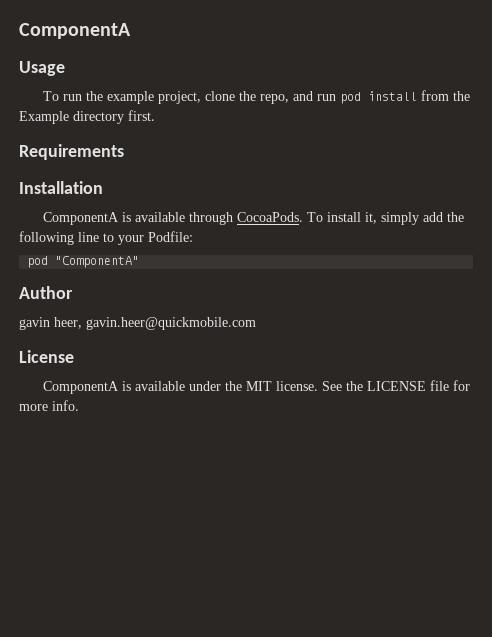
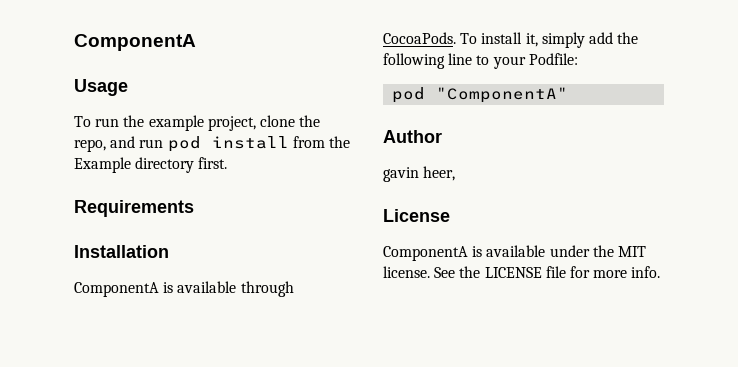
- gavin heer, gavin.heer@quickmobile.com
+ gavin heer,

